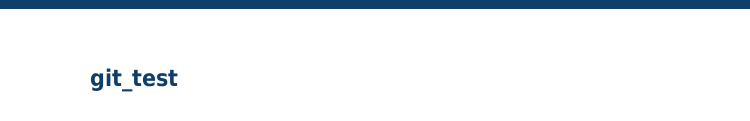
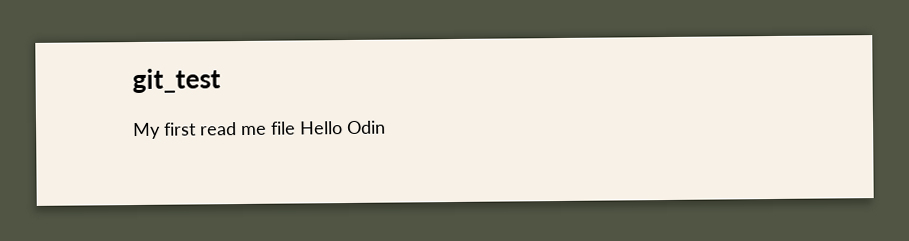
+ My first read me file Hello Odin

